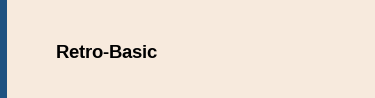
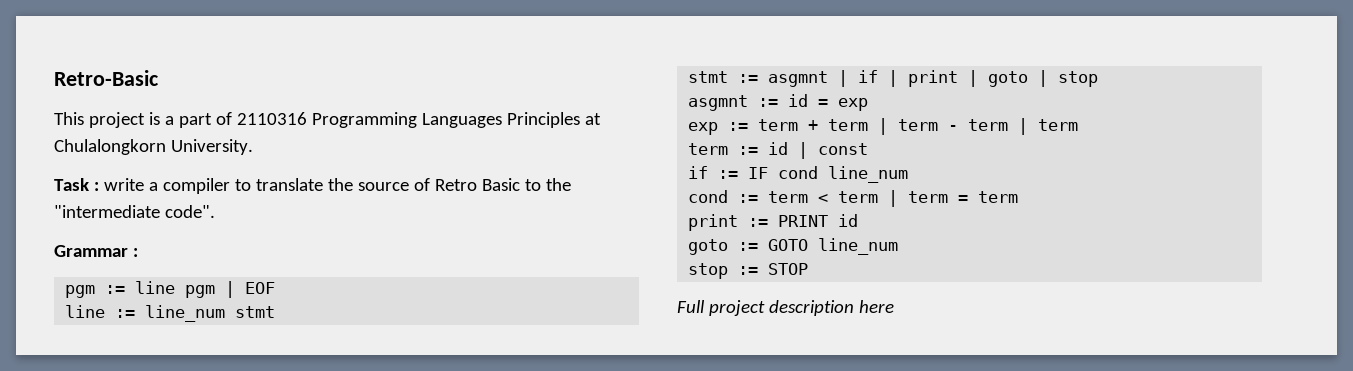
+ This project is a part of 2110316 Programming Languages Principles at Chulalongkorn University.
+ Task : write a compiler to translate the source of Retro Basic to the "intermediate code".
+ Grammar :
+ pgm := line pgm | EOF
+ line := line_num stmt
+ stmt := asgmnt | if | print | goto | stop
+ asgmnt := id = exp
+ exp := term + term | term - term | term
+ term := id | const
+ if := IF cond line_num
+ cond := term < term | term = term
+ print := PRINT id
+ goto := GOTO line_num
+ stop := STOP
+ Full project description here

